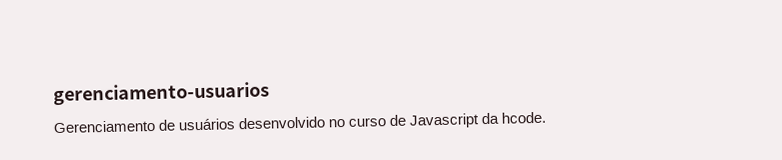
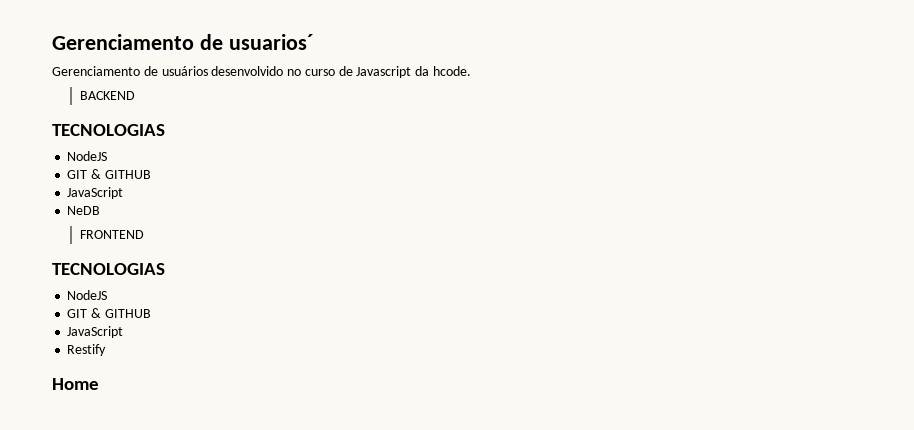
- gerenciamento-usuarios
+ Gerenciamento de usuarios´
+ BACKEND
+ TECNOLOGIAS
+ NodeJS
+ GIT & GITHUB
+ JavaScript
+ NeDB
+ FRONTEND
+ TECNOLOGIAS
+ NodeJS
+ GIT & GITHUB
+ JavaScript
+ Restify
+ Home

